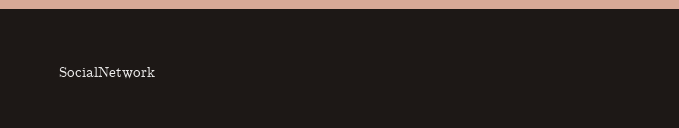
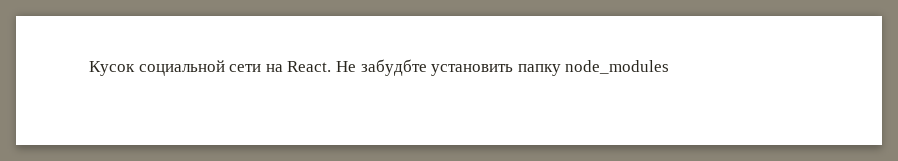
- SocialNetwork
+ Кусок социальной сети на React. Не забудбте установить папку node_modules

